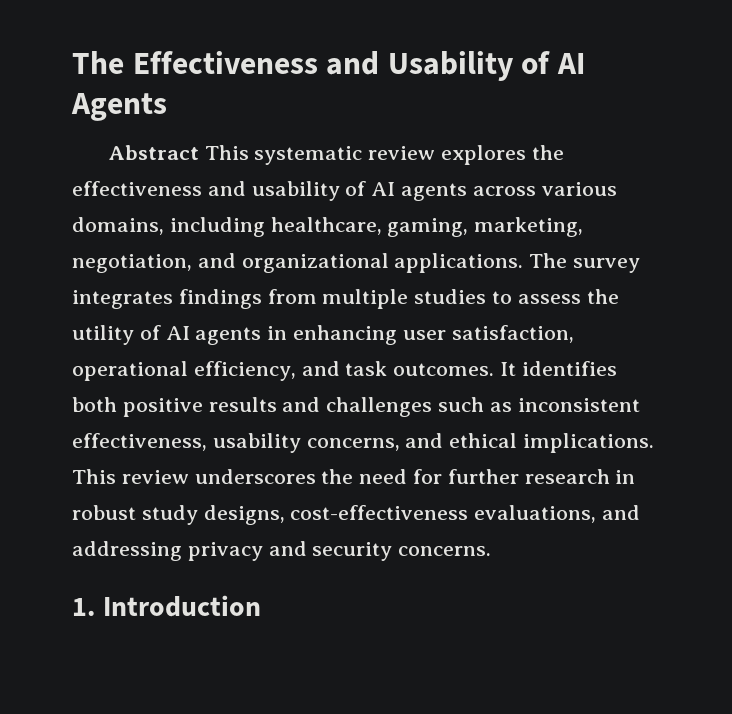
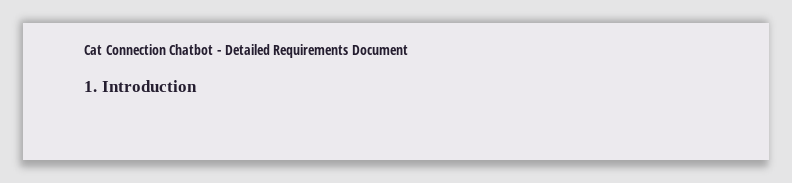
- The Effectiveness and Usability of AI Agents
- Abstract This systematic review explores the effectiveness and usability of AI agents across various domains, including healthcare, gaming, marketing, negotiation, and organizational applications. The survey integrates findings from multiple studies to assess the utility of AI agents in enhancing user satisfaction, operational efficiency, and task outcomes. It identifies both positive results and challenges such as inconsistent effectiveness, usability concerns, and ethical implications. This review underscores the need for further research in robust study designs, cost-effectiveness evaluations, and addressing privacy and security concerns.
+ Cat Connection Chatbot - Detailed Requirements Document

